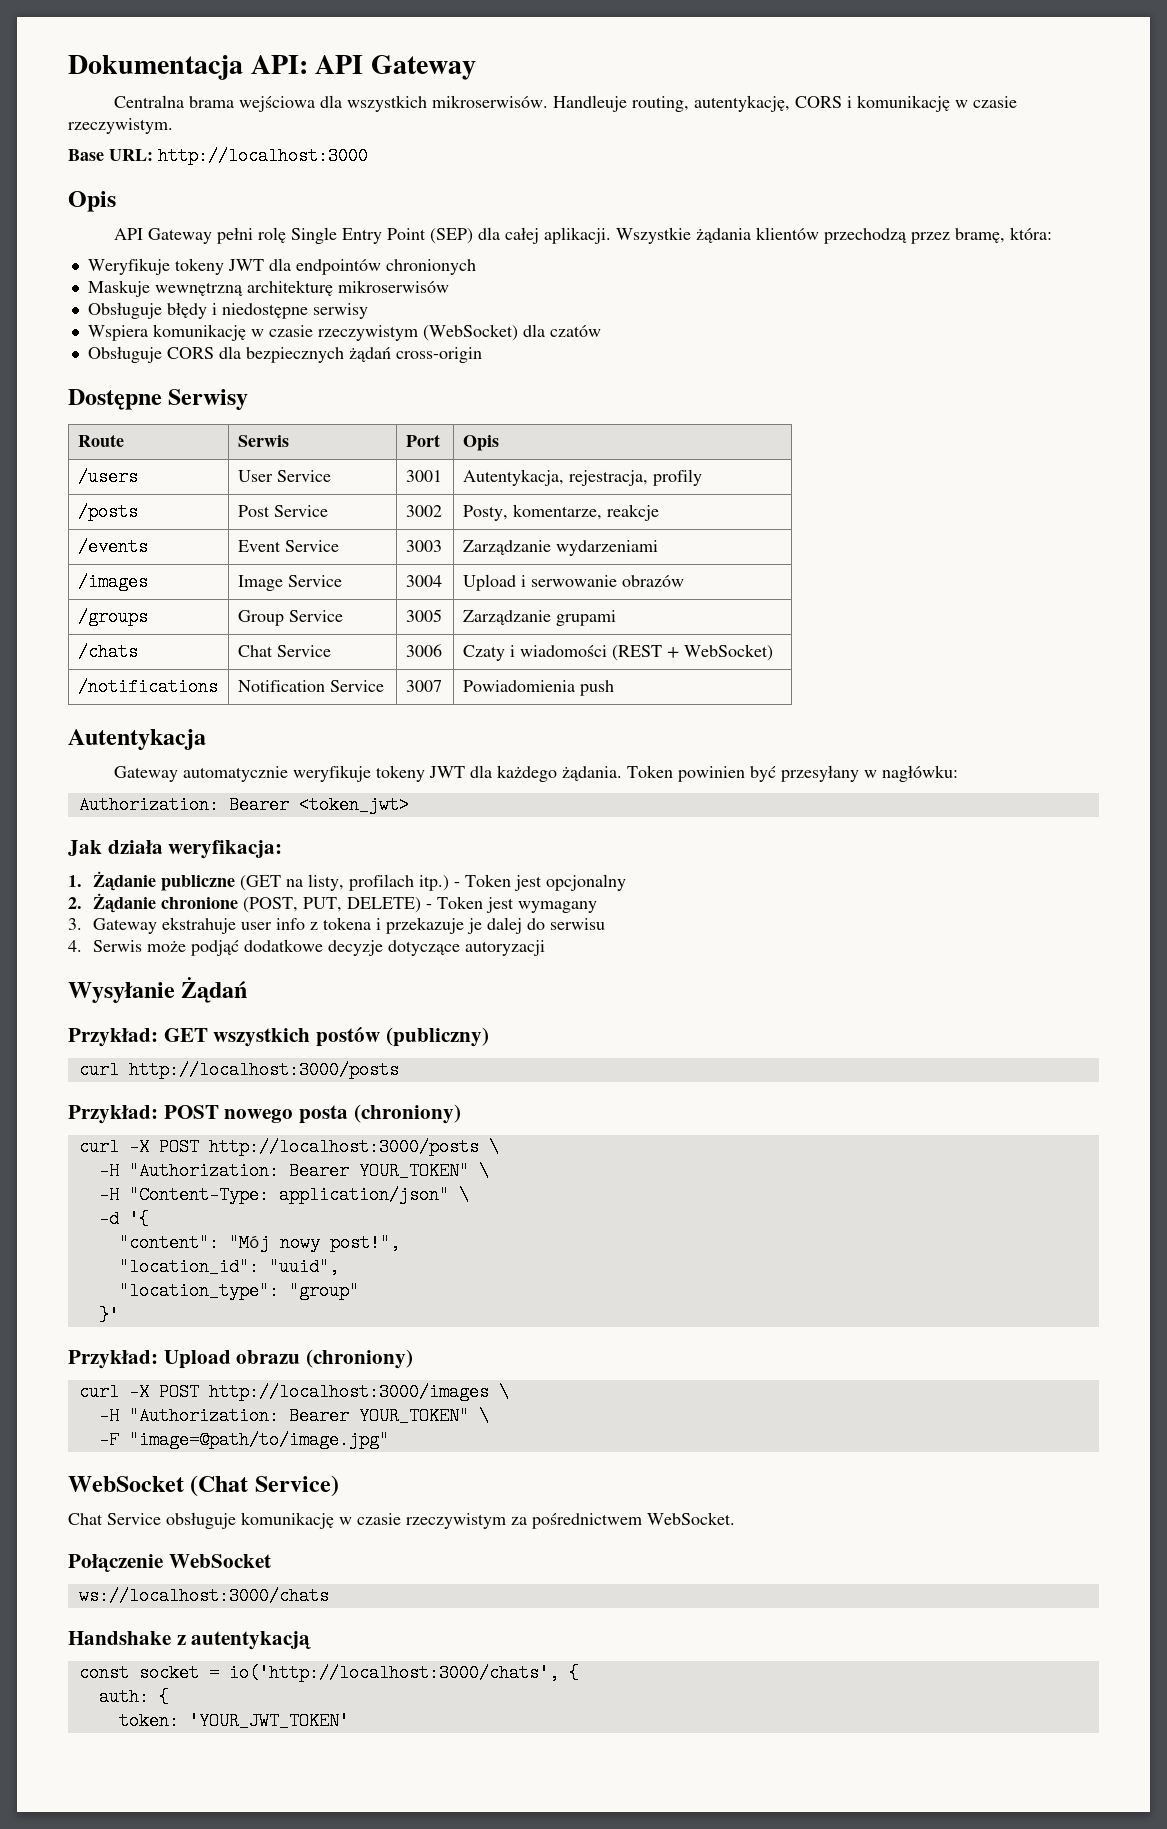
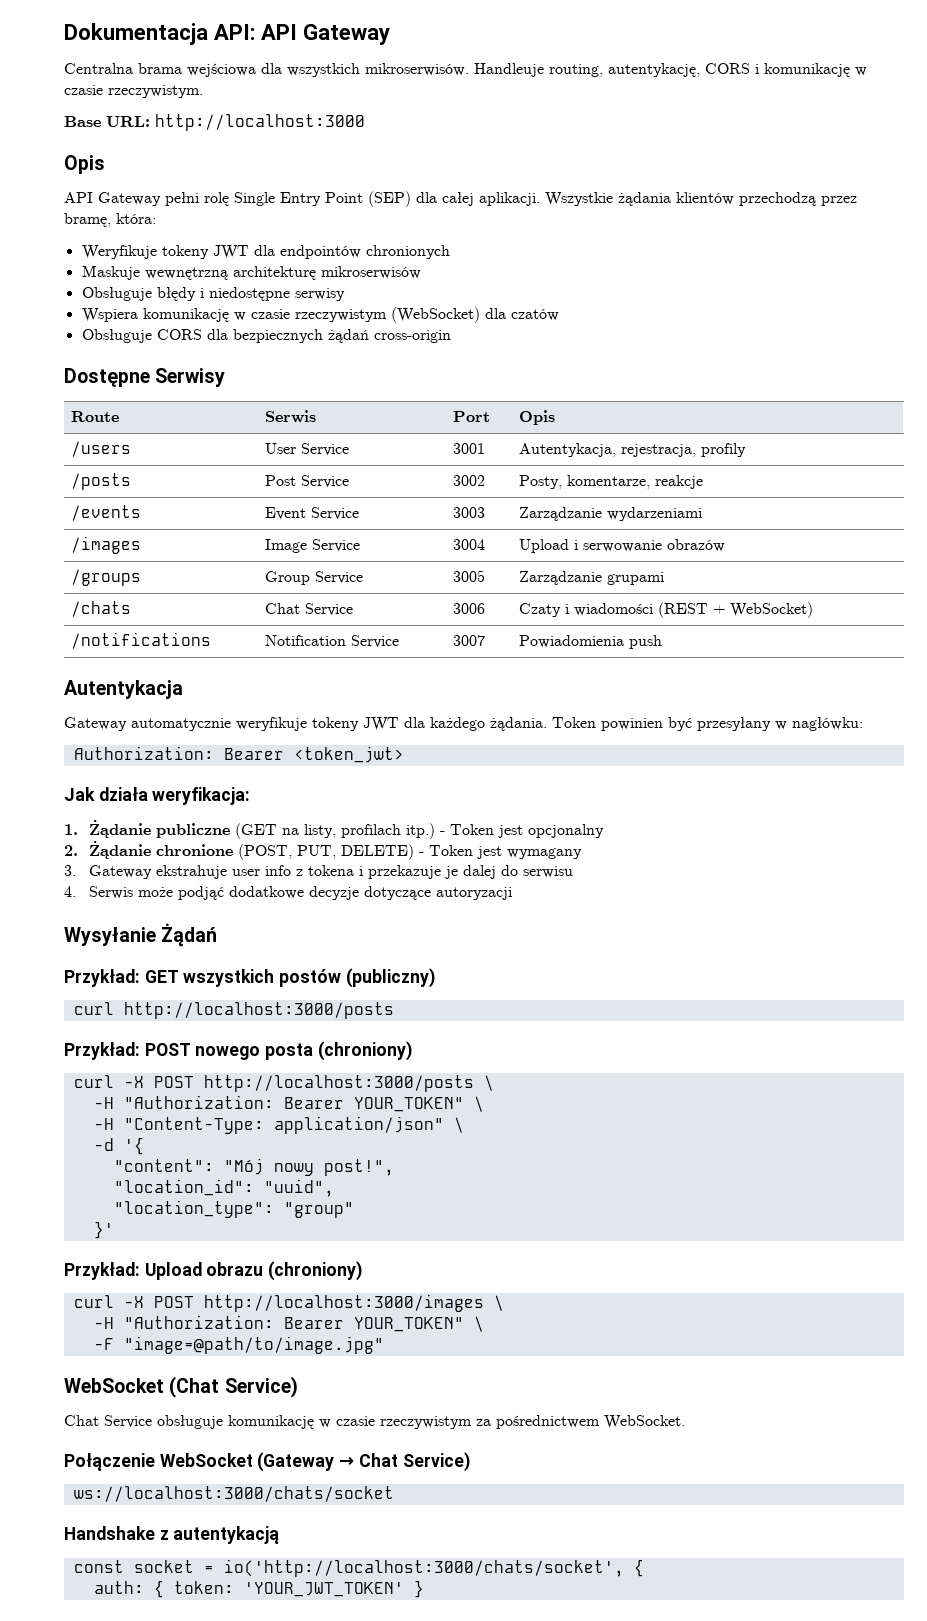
- Połączenie WebSocket
- ws://localhost:3000/chats
+ Połączenie WebSocket (Gateway → Chat Service)
+ ws://localhost:3000/chats/socket
- const socket = io('http://localhost:3000/chats', {
+ const socket = io('http://localhost:3000/chats/socket', {
- auth: {
- token: 'YOUR_JWT_TOKEN'
+ auth: { token: 'YOUR_JWT_TOKEN' }

